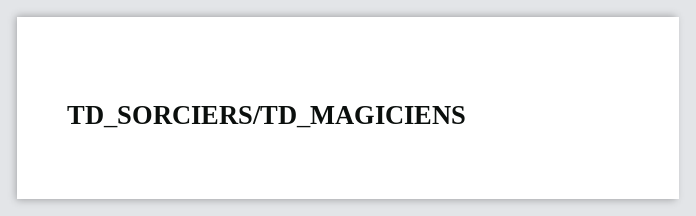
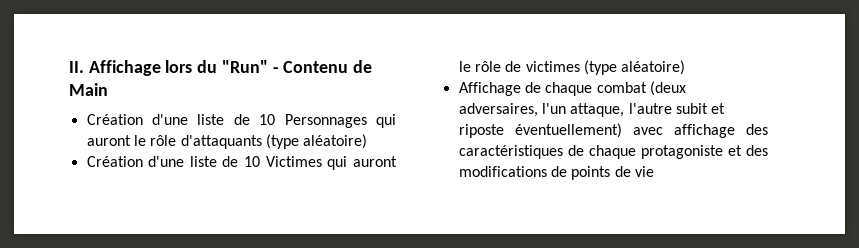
- TD_SORCIERS/TD_MAGICIENS
+ II. Affichage lors du "Run" - Contenu de Main
+ Création d'une liste de 10 Personnages qui auront le rôle d'attaquants (type aléatoire)
+ Création d'une liste de 10 Victimes qui auront le rôle de victimes (type aléatoire)
+ Affichage de chaque combat (deux adversaires, l'un attaque, l'autre subit et riposte éventuellement) avec affichage des caractéristiques de chaque protagoniste et des modifications de points de vie

